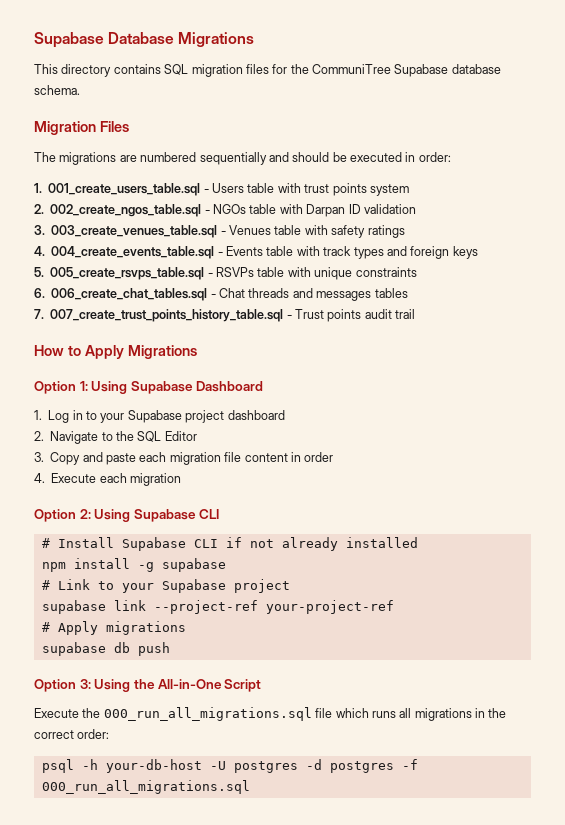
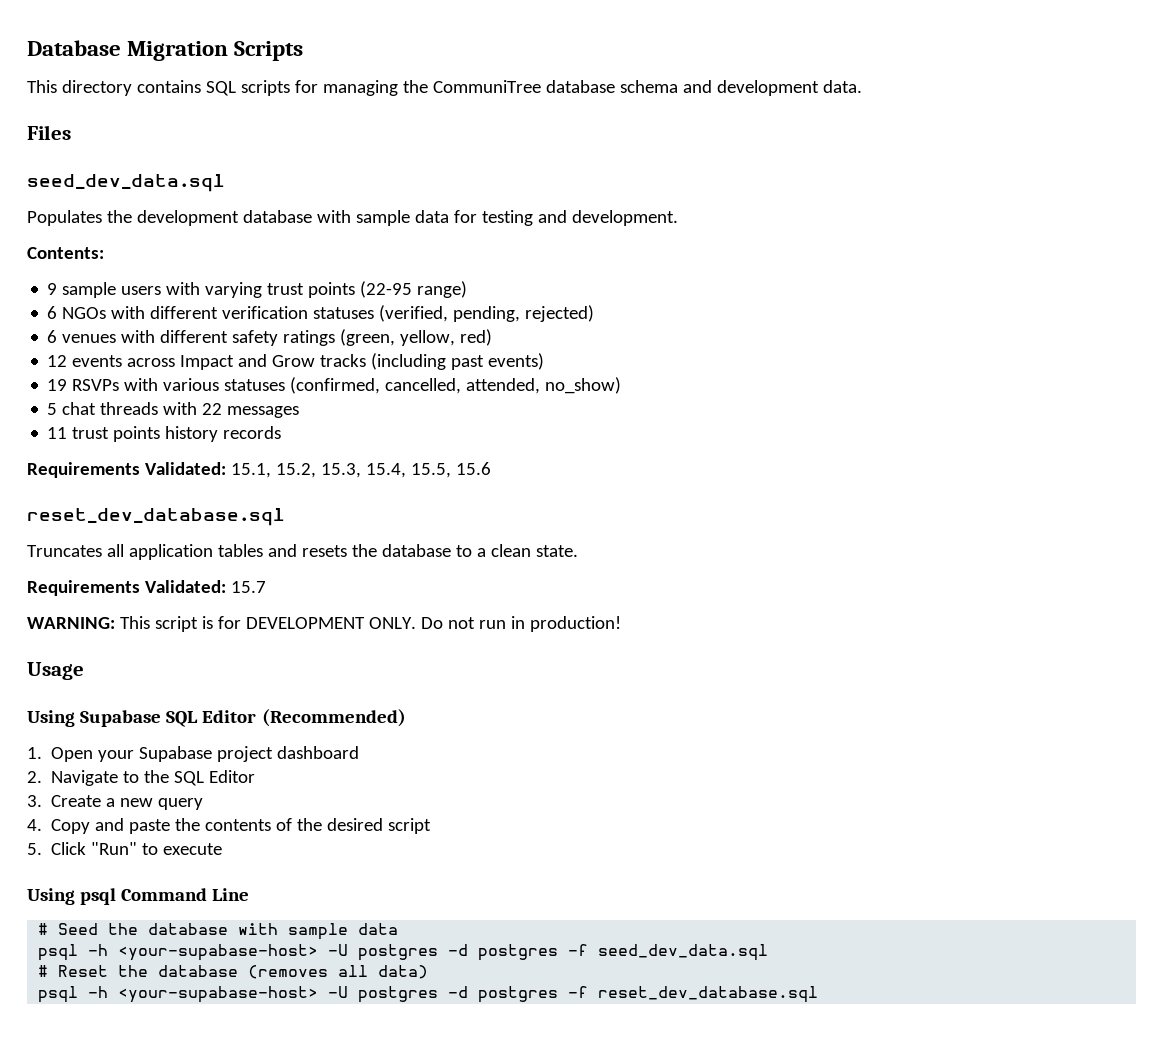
- Supabase Database Migrations
+ Database Migration Scripts
- This directory contains SQL migration files for the CommuniTree Supabase database schema.
- Migration Files
- The migrations are numbered sequentially and should be executed in order:
- 1. 001_create_users_table.sql - Users table with trust points system
- 2. 002_create_ngos_table.sql - NGOs table with Darpan ID validation
- 3. 003_create_venues_table.sql - Venues table with safety ratings
- 4. 004_create_events_table.sql - Events table with track types and foreign keys
- 5. 005_create_rsvps_table.sql - RSVPs table with unique constraints
- 6. 006_create_chat_tables.sql - Chat threads and messages tables
- 7. 007_create_trust_points_history_table.sql - Trust points audit trail
- How to Apply Migrations
- Option 1: Using Supabase Dashboard
- 1. Log in to your Supabase project dashboard
+ This directory contains SQL scripts for managing the CommuniTree database schema and development data.
+ Files
+ seed_dev_data.sql
+ Populates the development database with sample data for testing and development.
+ Contents:
+ 9 sample users with varying trust points (22-95 range)
+ 6 NGOs with different verification statuses (verified, pending, rejected)
+ 6 venues with different safety ratings (green, yellow, red)
+ 12 events across Impact and Grow tracks (including past events)
+ 19 RSVPs with various statuses (confirmed, cancelled, attended, no_show)
+ 5 chat threads with 22 messages
+ 11 trust points history records
+ Requirements Validated: 15.1, 15.2, 15.3, 15.4, 15.5, 15.6
+ reset_dev_database.sql
+ Truncates all application tables and resets the database to a clean state.
+ Requirements Validated: 15.7
+ WARNING: This script is for DEVELOPMENT ONLY. Do not run in production!
+ Usage
+ Using Supabase SQL Editor (Recommended)
+ 1. Open your Supabase project dashboard
- 3. Copy and paste each migration file content in order
- 4. Execute each migration
- Option 2: Using Supabase CLI
- # Install Supabase CLI if not already installed
- npm install -g supabase
- # Link to your Supabase project
- supabase link --project-ref your-project-ref
- # Apply migrations
- supabase db push
- Option 3: Using the All-in-One Script
- Execute the 000_run_all_migrations.sql file which runs all migrations in the correct order:
- psql -h your-db-host -U postgres -d postgres -f 000_run_all_migrations.sql
+ 3. Create a new query
+ 4. Copy and paste the contents of the desired script
+ 5. Click "Run" to execute
+ Using psql Command Line
+ # Seed the database with sample data
+ psql -h <your-supabase-host> -U postgres -d postgres -f seed_dev_data.sql
+ # Reset the database (removes all data)
+ psql -h <your-supabase-host> -U postgres -d postgres -f reset_dev_database.sql

